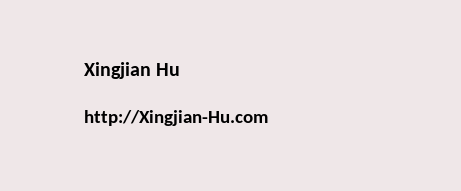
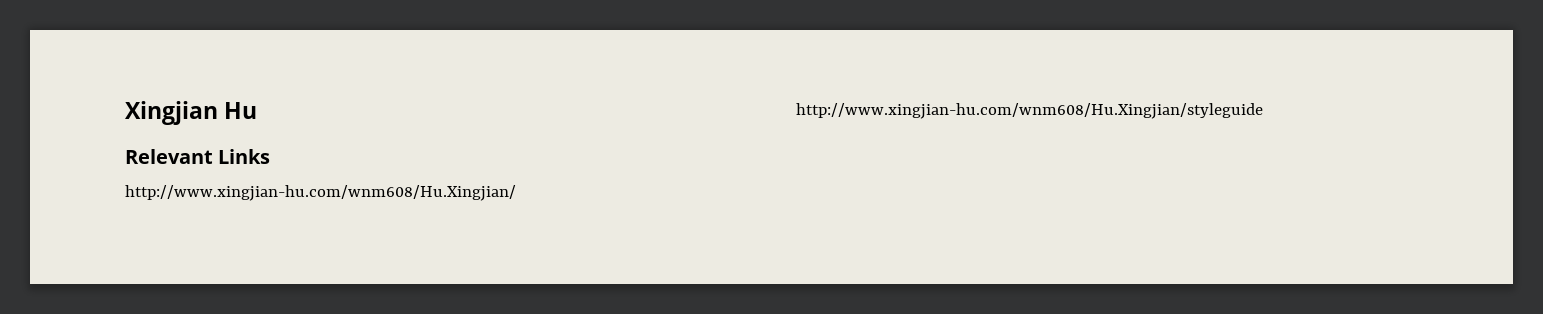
- http://Xingjian-Hu.com
+ Relevant Links
+ http://www.xingjian-hu.com/wnm608/Hu.Xingjian/ http://www.xingjian-hu.com/wnm608/Hu.Xingjian/styleguide

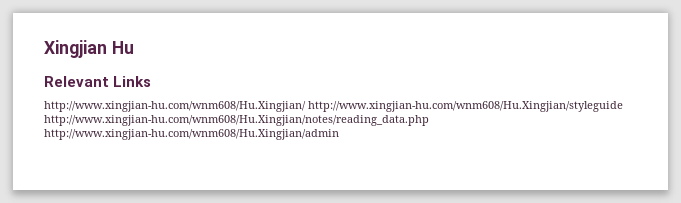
- http://www.xingjian-hu.com/wnm608/Hu.Xingjian/ http://www.xingjian-hu.com/wnm608/Hu.Xingjian/styleguide
+ http://www.xingjian-hu.com/wnm608/Hu.Xingjian/ http://www.xingjian-hu.com/wnm608/Hu.Xingjian/styleguide http://www.xingjian-hu.com/wnm608/Hu.Xingjian/notes/reading_data.php http://www.xingjian-hu.com/wnm608/Hu.Xingjian/admin

